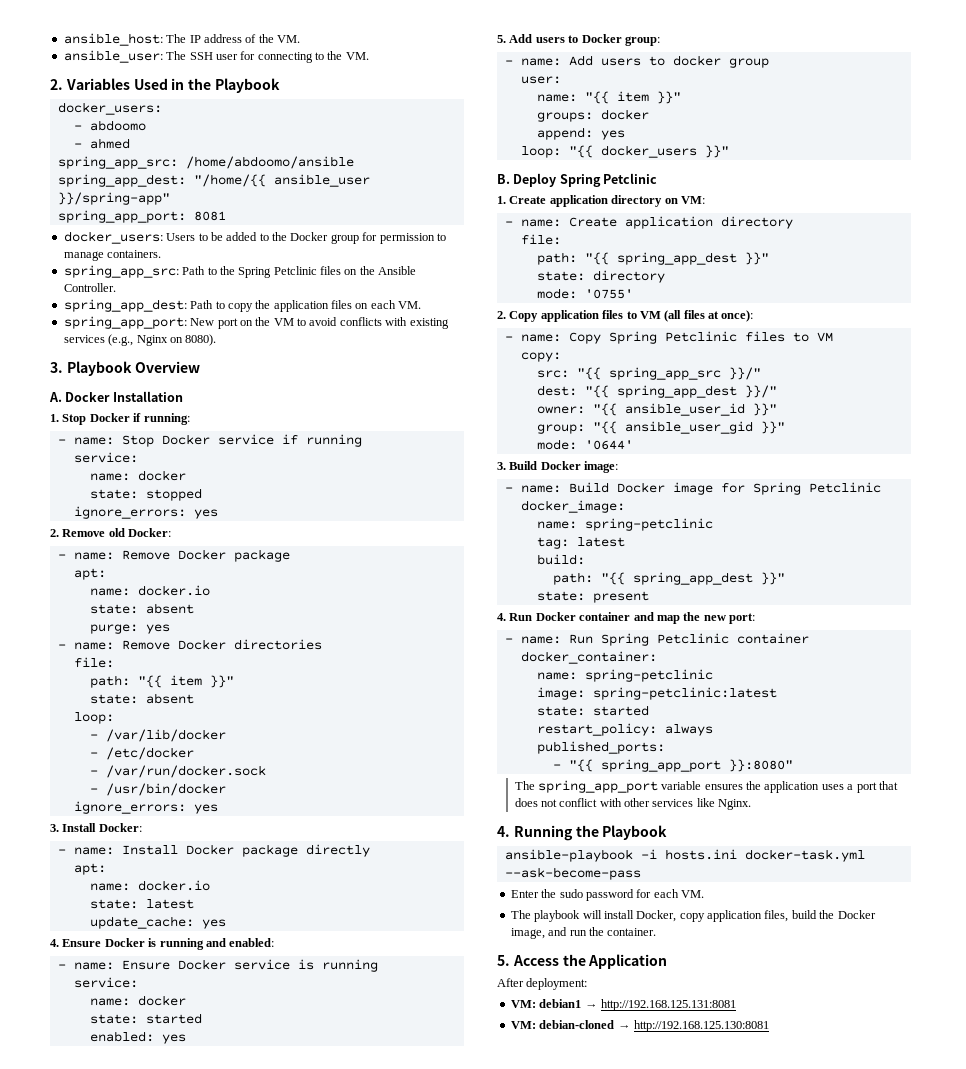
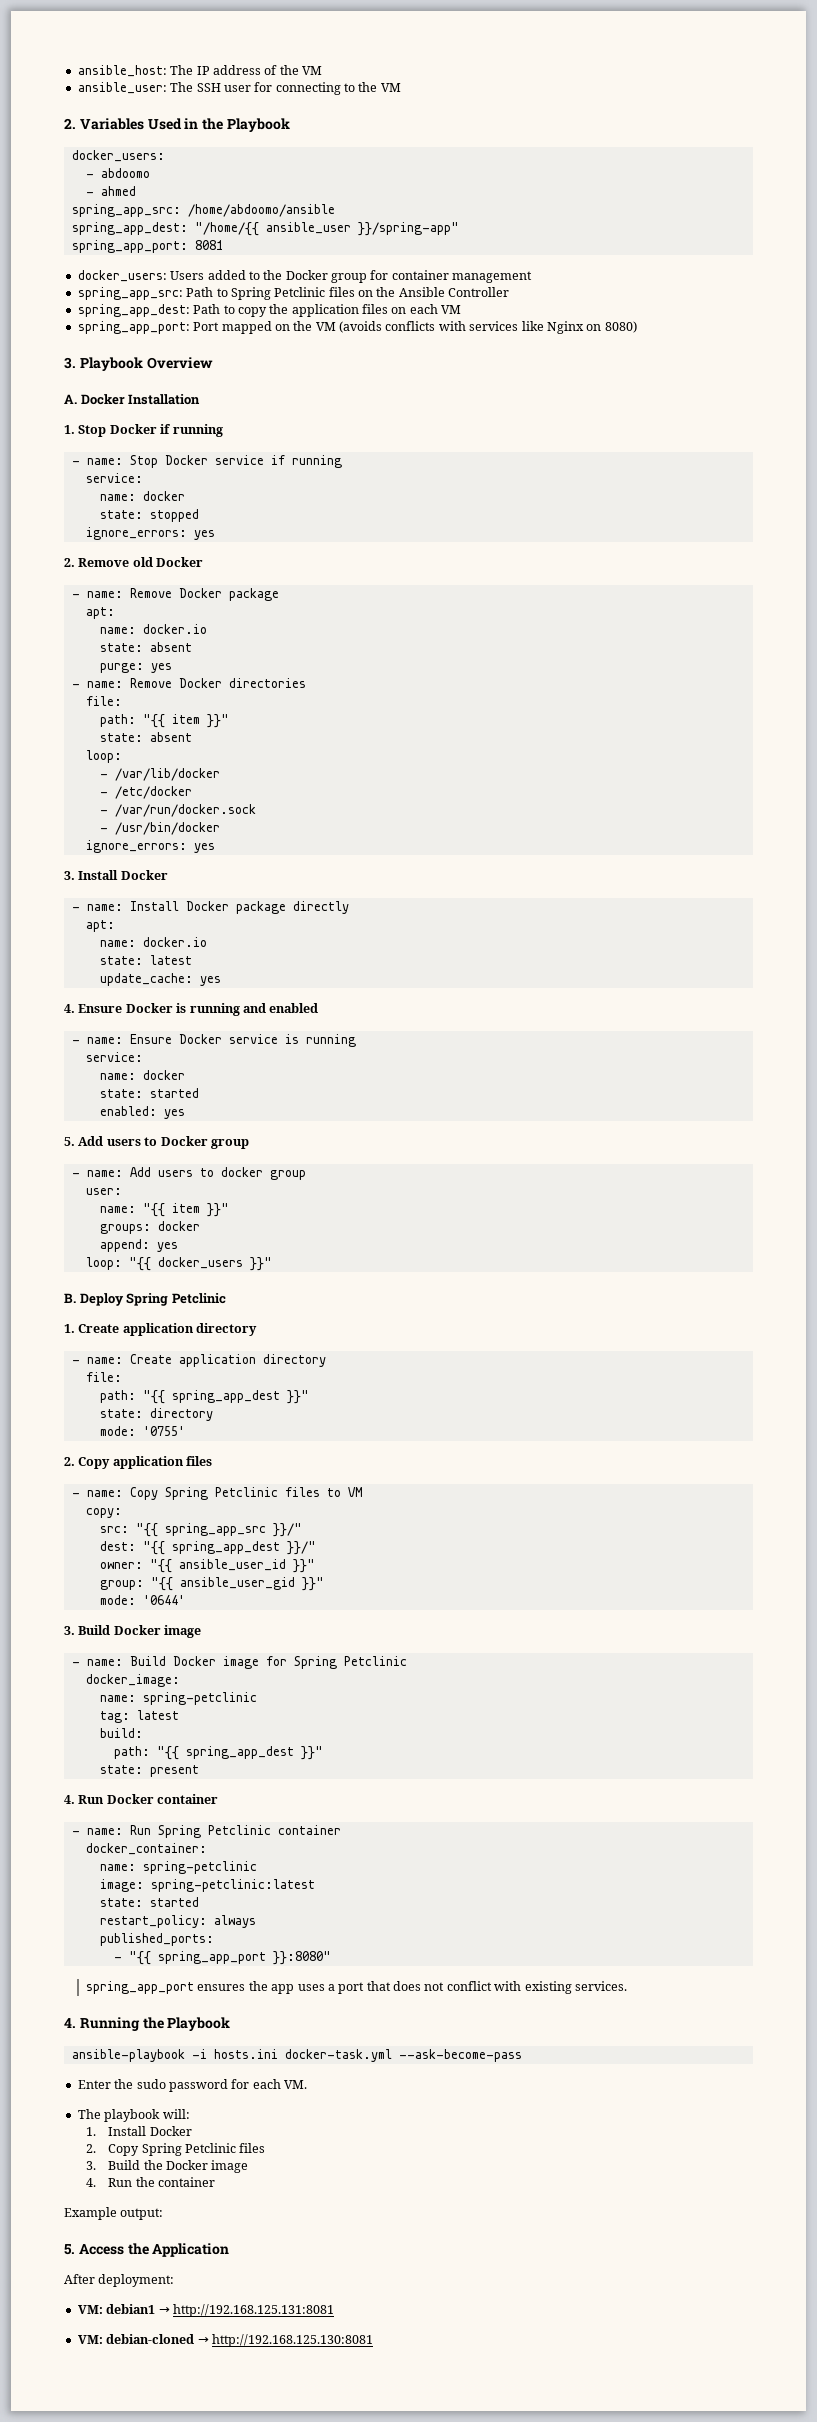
- ansible_host: The IP address of the VM.
+ ansible_host: The IP address of the VM
- ansible_user: The SSH user for connecting to the VM.
+ ansible_user: The SSH user for connecting to the VM
- docker_users: Users to be added to the Docker group for permission to manage containers.
+ docker_users: Users added to the Docker group for container management
- spring_app_src: Path to the Spring Petclinic files on the Ansible Controller.
+ spring_app_src: Path to Spring Petclinic files on the Ansible Controller
- spring_app_dest: Path to copy the application files on each VM.
- spring_app_port: New port on the VM to avoid conflicts with existing services (e.g., Nginx on 8080).
+ spring_app_dest: Path to copy the application files on each VM
+ spring_app_port: Port mapped on the VM (avoids conflicts with services like Nginx on 8080)
- 1. Stop Docker if running:
+ 1. Stop Docker if running
- 2. Remove old Docker:
+ 2. Remove old Docker
- 3. Install Docker:
+ 3. Install Docker
- 4. Ensure Docker is running and enabled:
+ 4. Ensure Docker is running and enabled
- 5. Add users to Docker group:
+ 5. Add users to Docker group
- 1. Create application directory on VM:
+ 1. Create application directory
- 2. Copy application files to VM (all files at once):
+ 2. Copy application files
- 3. Build Docker image:
+ 3. Build Docker image
- 4. Run Docker container and map the new port:
+ 4. Run Docker container
- The spring_app_port variable ensures the application uses a port that does not conflict with other services like Nginx.
+ spring_app_port ensures the app uses a port that does not conflict with existing services.
- The playbook will install Docker, copy application files, build the Docker image, and run the container.
+ The playbook will:
+ 1. Install Docker
+ 2. Copy Spring Petclinic files
+ 3. Build the Docker image
+ 4. Run the container
+ Example output:

